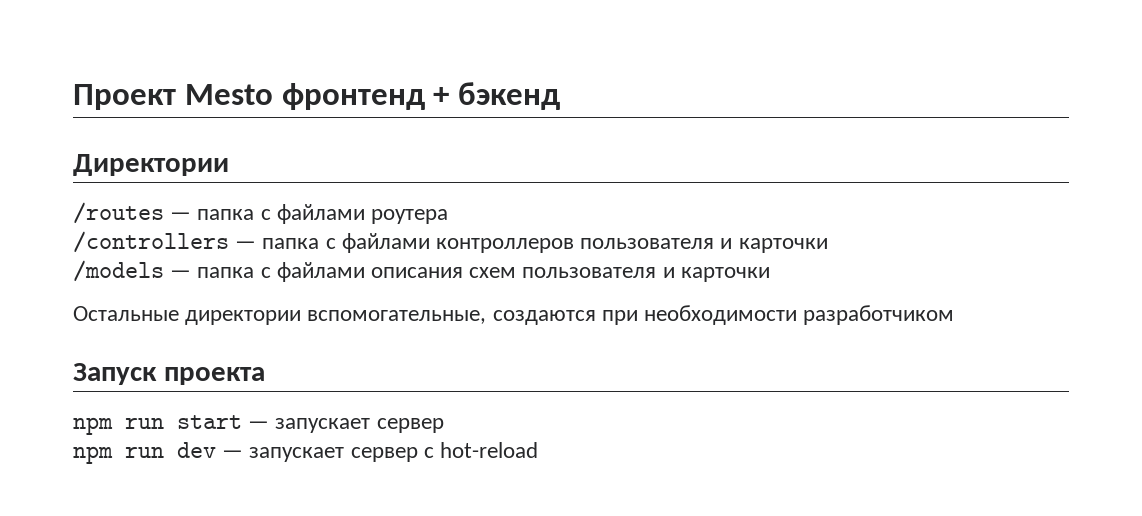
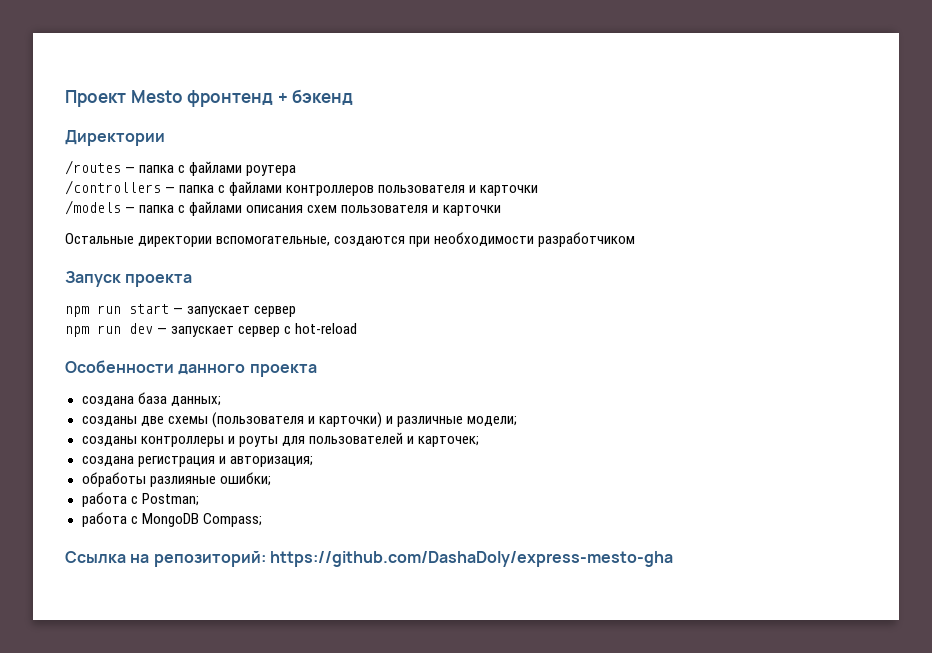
+ Особенности данного проекта
+ создана база данных;
+ созданы две схемы (пользователя и карточки) и различные модели;
+ созданы контроллеры и роуты для пользователей и карточек;
+ создана регистрация и авторизация;
+ обработы разлияные ошибки;
+ работа с Postman;
+ работа с MongoDB Compass;
+ Ссылка на репозиторий: https://github.com/DashaDoly/express-mesto-gha

